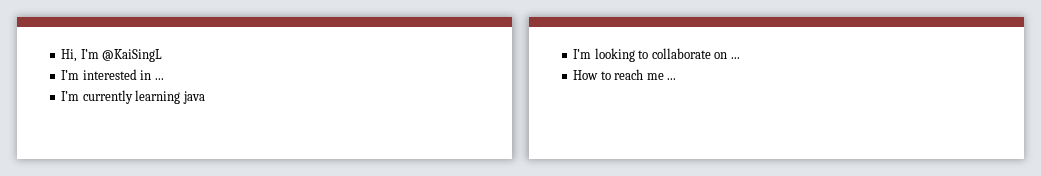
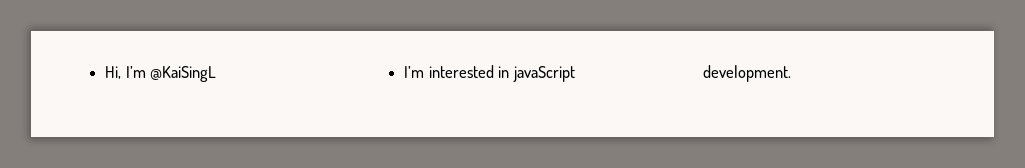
- I’m interested in ...
- I’m currently learning java
- I’m looking to collaborate on ...
- How to reach me ...
+ I’m interested in javaScript development.

